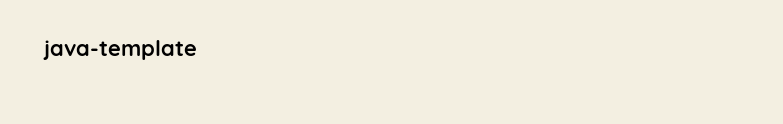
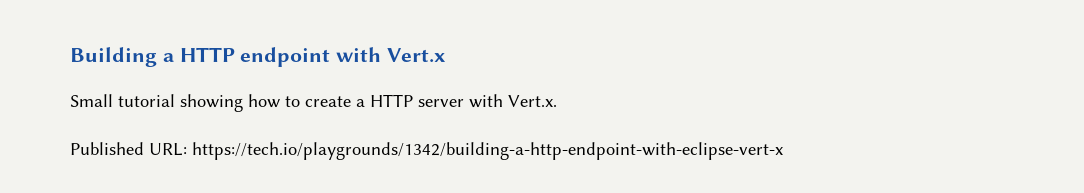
- java-template
+ Building a HTTP endpoint with Vert.x
+ Small tutorial showing how to create a HTTP server with Vert.x.
+ Published URL: https://tech.io/playgrounds/1342/building-a-http-endpoint-with-eclipse-vert-x

